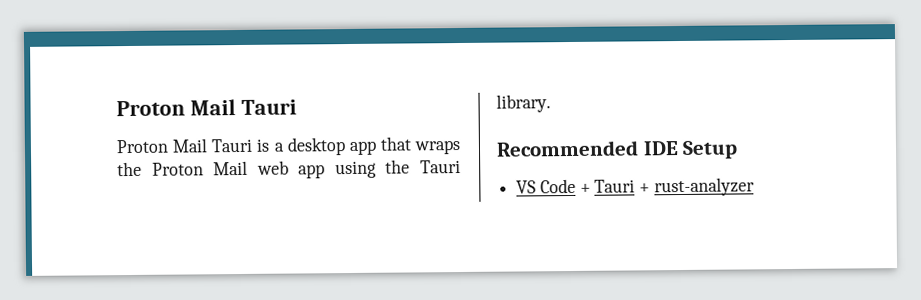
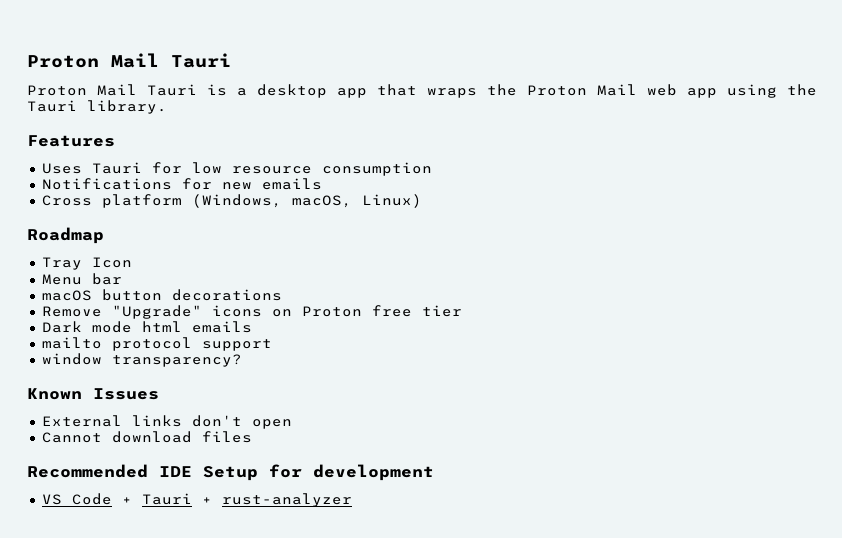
+ Features
+ Uses Tauri for low resource consumption
+ Notifications for new emails
+ Cross platform (Windows, macOS, Linux)
+ Roadmap
+ Tray Icon
+ Menu bar
+ macOS button decorations
+ Remove "Upgrade" icons on Proton free tier
+ Dark mode html emails
+ mailto protocol support
+ window transparency?
+ Known Issues
+ External links don't open
+ Cannot download files
- Recommended IDE Setup
+ Recommended IDE Setup for development

